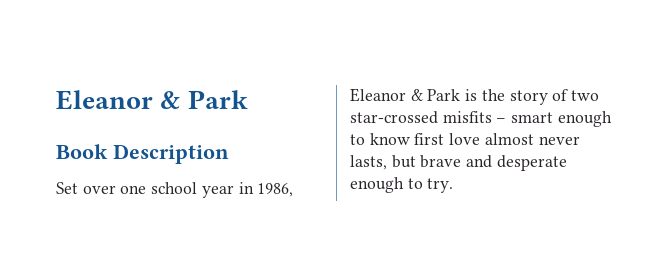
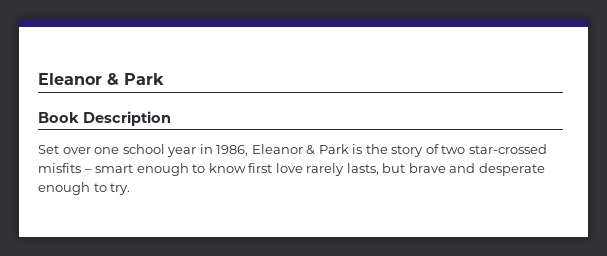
- Set over one school year in 1986, Eleanor & Park is the story of two star-crossed misfits – smart enough to know first love almost never lasts, but brave and desperate enough to try.
+ Set over one school year in 1986, Eleanor & Park is the story of two star-crossed misfits – smart enough to know first love rarely lasts, but brave and desperate enough to try.

